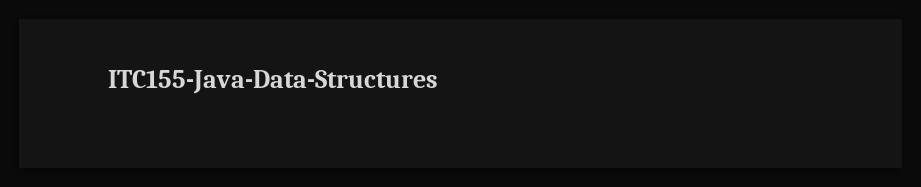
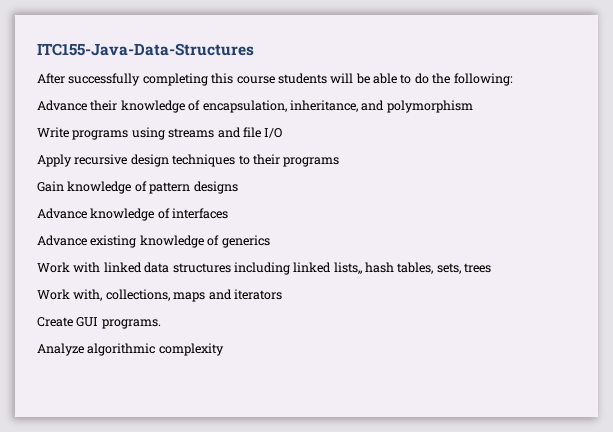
+ After successfully completing this course students will be able to do the following:
+ Advance their knowledge of encapsulation, inheritance, and polymorphism
+ Write programs using streams and file I/O
+ Apply recursive design techniques to their programs
+ Gain knowledge of pattern designs
+ Advance knowledge of interfaces
+ Advance existing knowledge of generics
+ Work with linked data structures including linked lists,, hash tables, sets, trees
+ Work with, collections, maps and iterators
+ Create GUI programs.
+ Analyze algorithmic complexity

